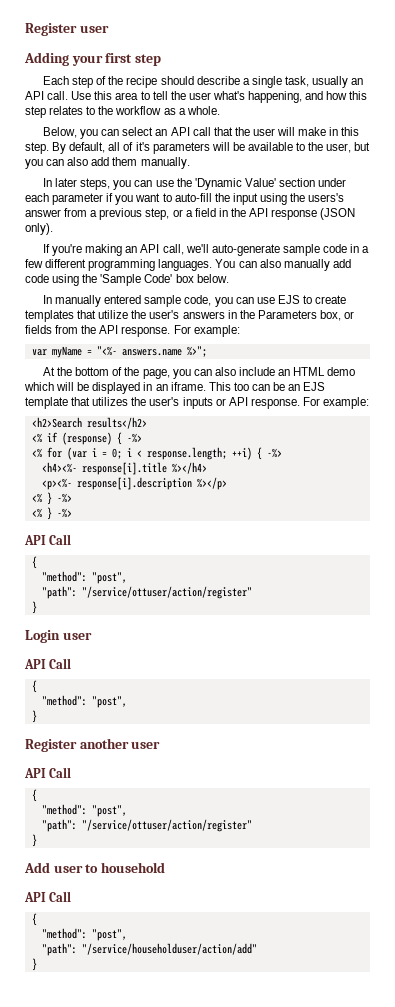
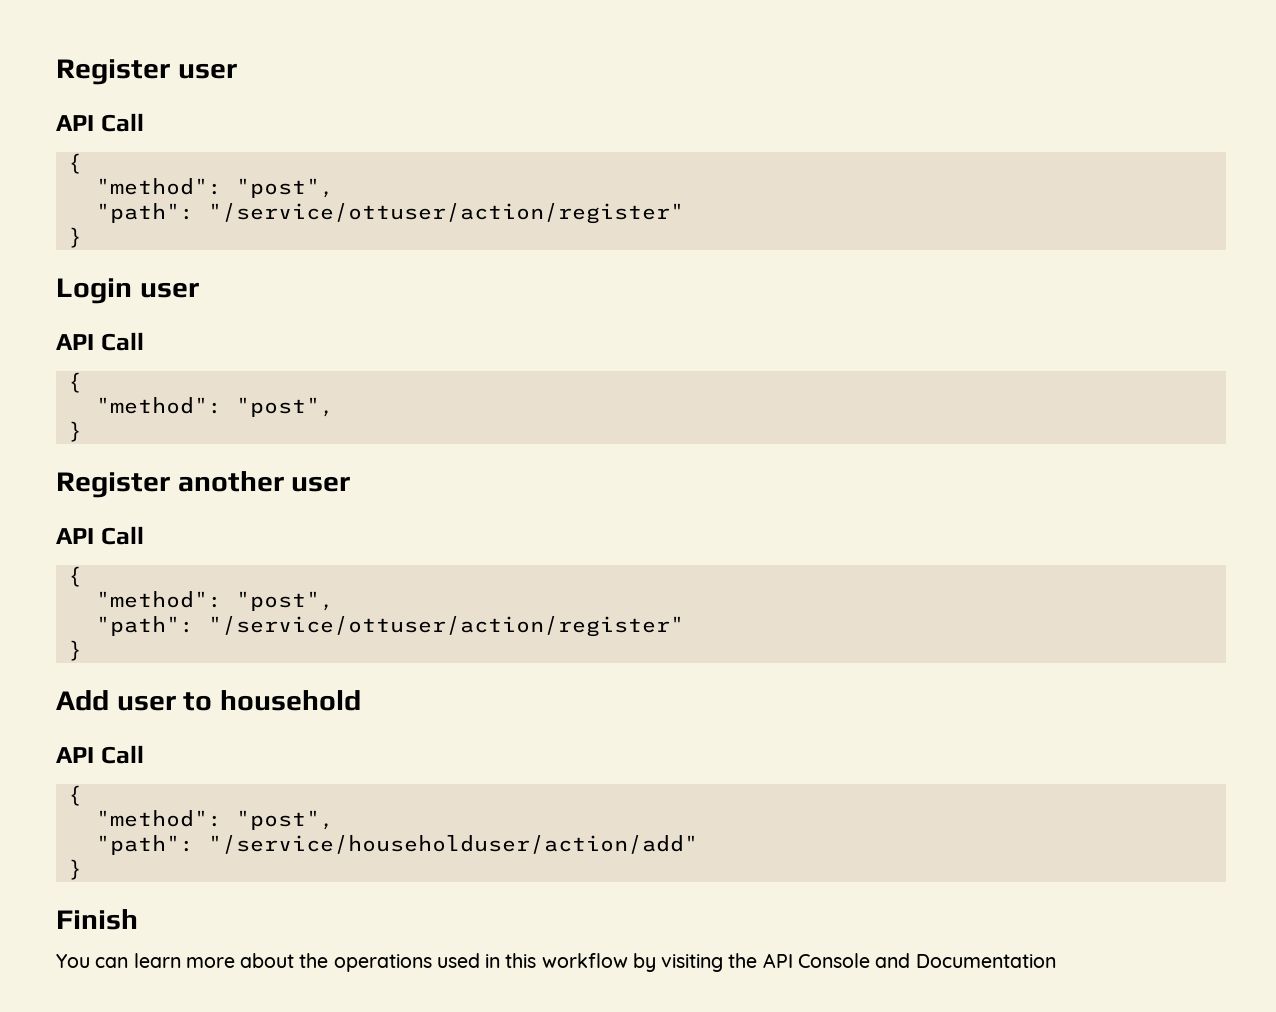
- Adding your first step
- Each step of the recipe should describe a single task, usually an API call. Use this area to tell the user what's happening, and how this step relates to the workflow as a whole.
- Below, you can select an API call that the user will make in this step. By default, all of it's parameters will be available to the user, but you can also add them manually.
- In later steps, you can use the 'Dynamic Value' section under each parameter if you want to auto-fill the input using the users's answer from a previous step, or a field in the API response (JSON only).
- If you're making an API call, we'll auto-generate sample code in a few different programming languages. You can also manually add code using the 'Sample Code' box below.
- In manually entered sample code, you can use EJS to create templates that utilize the user's answers in the Parameters box, or fields from the API response. For example:
- var myName = "<%- answers.name %>";
- At the bottom of the page, you can also include an HTML demo which will be displayed in an iframe. This too can be an EJS template that utilizes the user's inputs or API response. For example:
- <h2>Search results</h2>
- <% if (response) { -%>
- <% for (var i = 0; i < response.length; ++i) { -%>
- <h4><%- response[i].title %></h4>
- <p><%- response[i].description %></p>
- <% } -%>
- <% } -%>
+ Finish
+ You can learn more about the operations used in this workflow by visiting the API Console and Documentation

